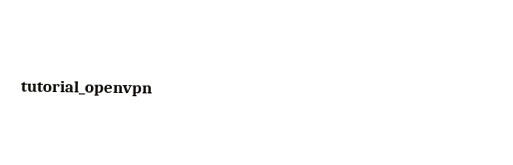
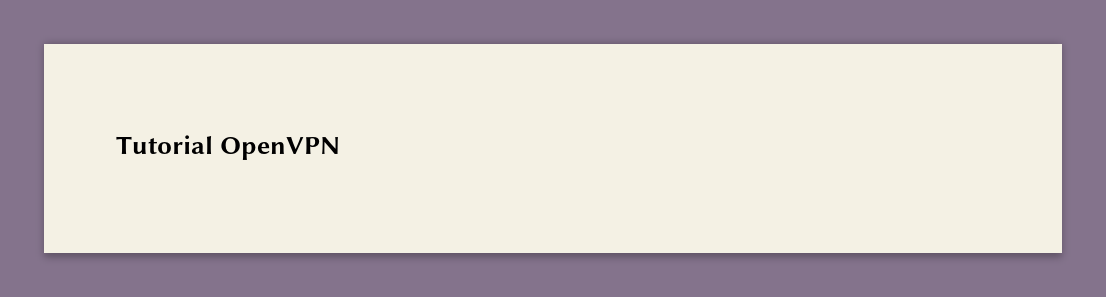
- tutorial_openvpn
+ Tutorial OpenVPN

